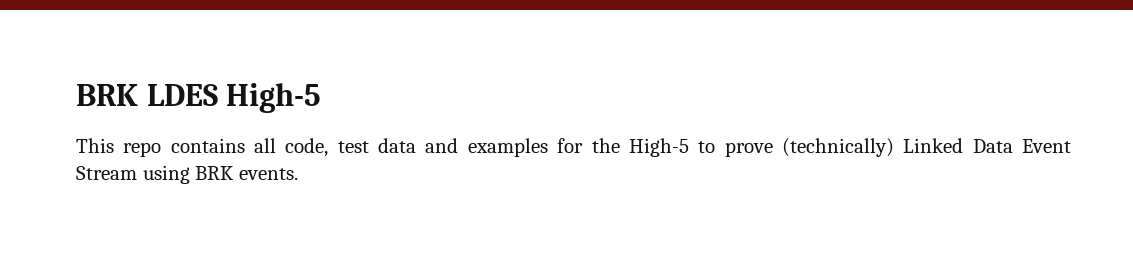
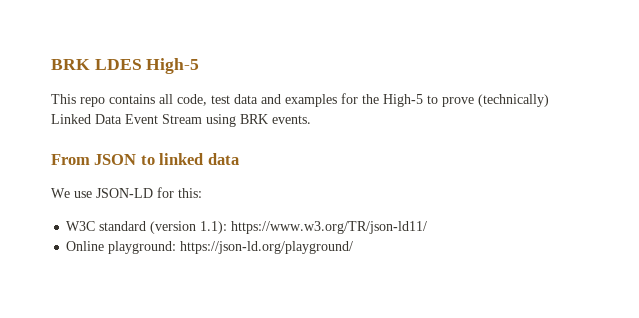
+ From JSON to linked data
+ We use JSON-LD for this:
+ W3C standard (version 1.1): https://www.w3.org/TR/json-ld11/
+ Online playground: https://json-ld.org/playground/

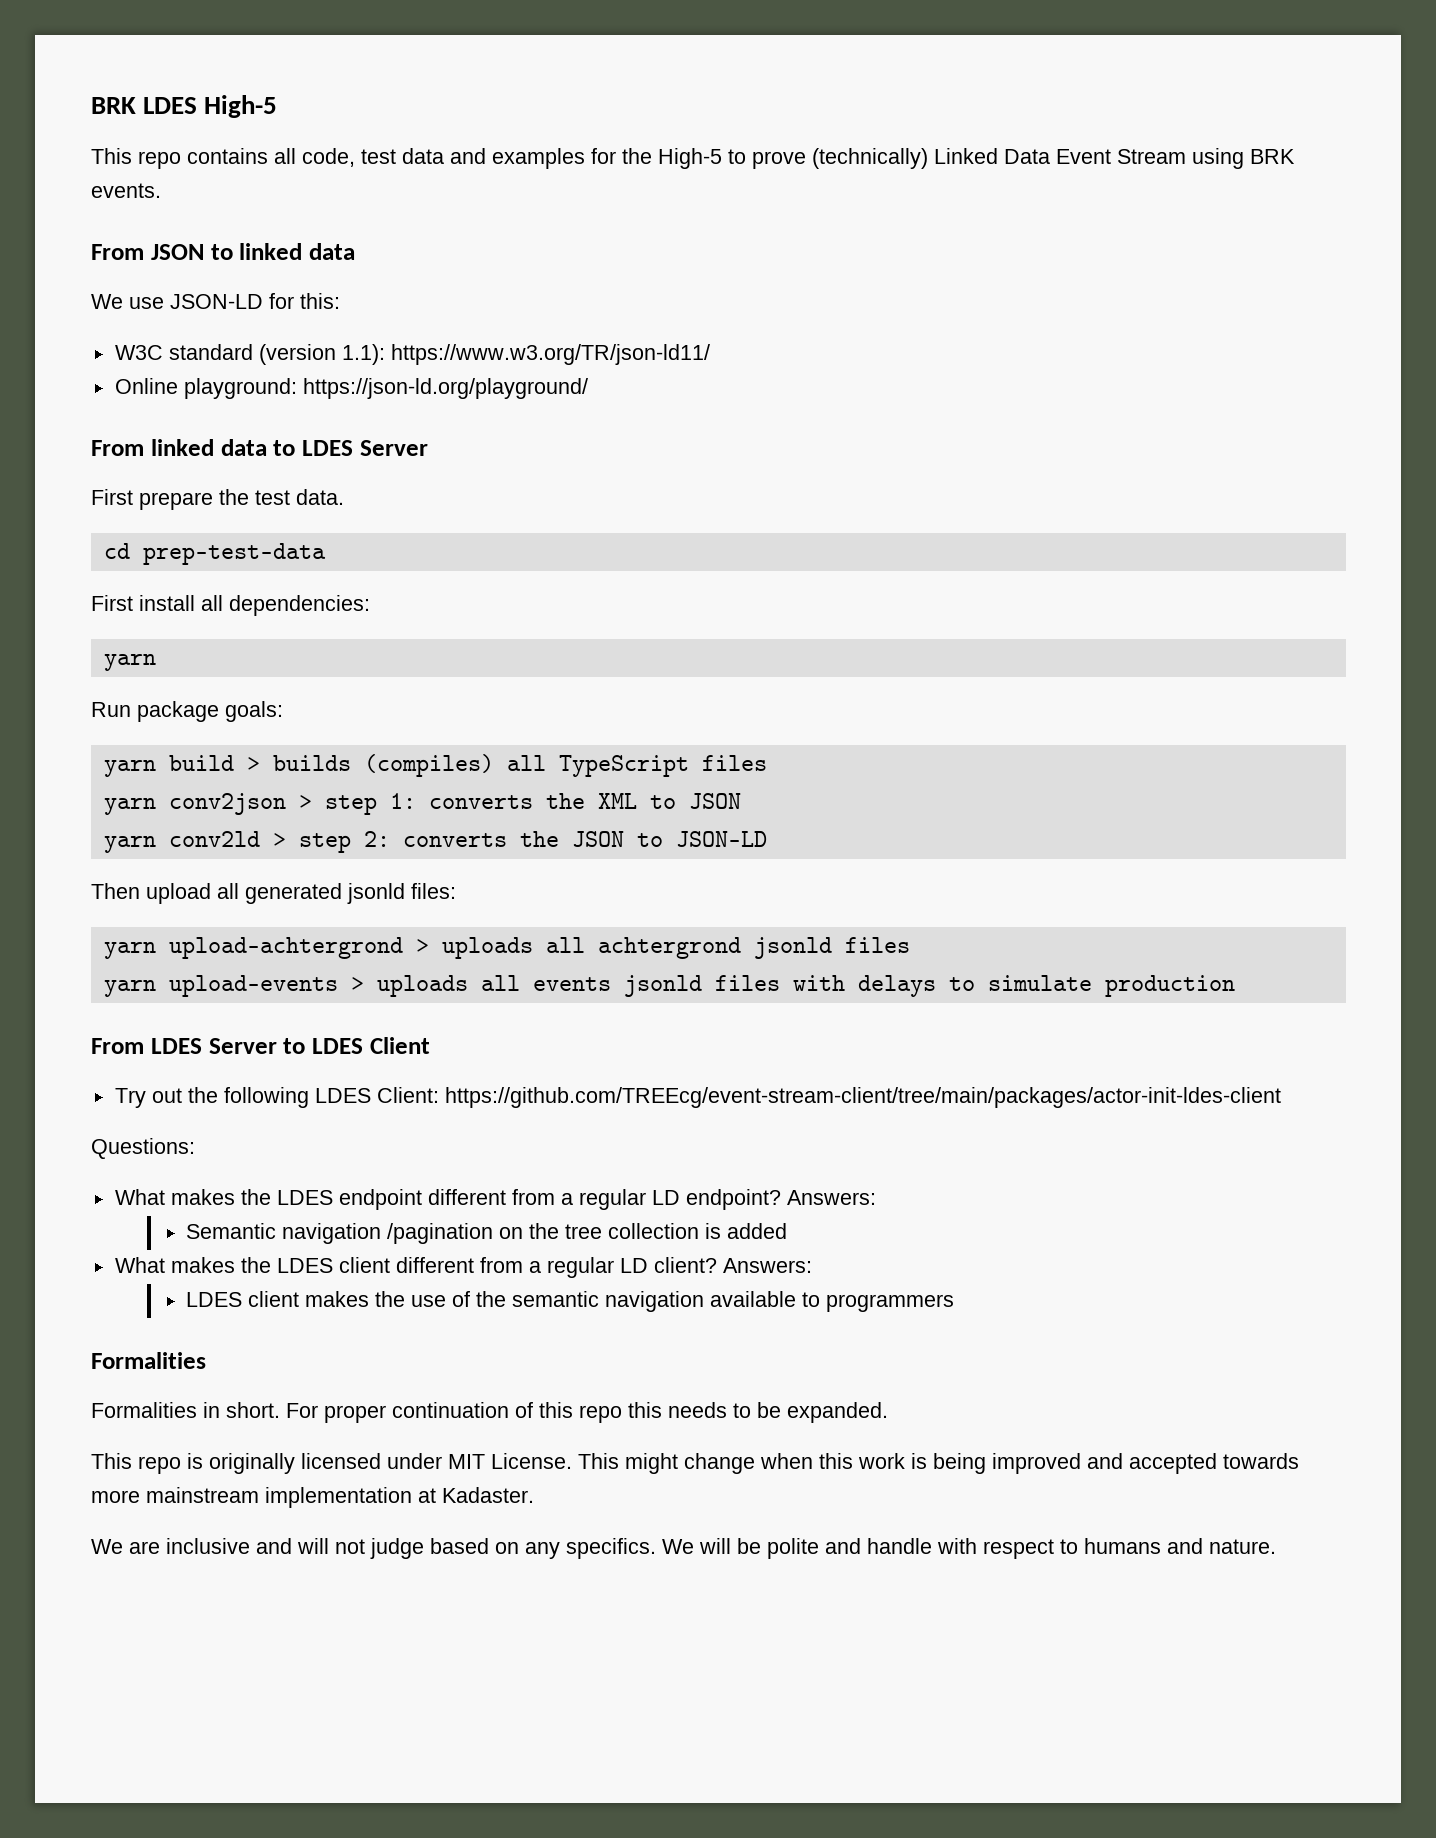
+ From linked data to LDES Server
+ First prepare the test data.
+ cd prep-test-data
+ First install all dependencies:
+ yarn
+ Run package goals:
+ yarn build > builds (compiles) all TypeScript files
+ yarn conv2json > step 1: converts the XML to JSON
+ yarn conv2ld > step 2: converts the JSON to JSON-LD
+ Then upload all generated jsonld files:
+ yarn upload-achtergrond > uploads all achtergrond jsonld files
+ yarn upload-events > uploads all events jsonld files with delays to simulate production
+ From LDES Server to LDES Client
+ Try out the following LDES Client: https://github.com/TREEcg/event-stream-client/tree/main/packages/actor-init-ldes-client
+ Questions:
+ What makes the LDES endpoint different from a regular LD endpoint? Answers:
+ Semantic navigation /pagination on the tree collection is added
+ What makes the LDES client different from a regular LD client? Answers:
+ LDES client makes the use of the semantic navigation available to programmers
+ Formalities
+ Formalities in short. For proper continuation of this repo this needs to be expanded.
+ This repo is originally licensed under MIT License. This might change when this work is being improved and accepted towards more mainstream implementation at Kadaster.
+ We are inclusive and will not judge based on any specifics. We will be polite and handle with respect to humans and nature.

